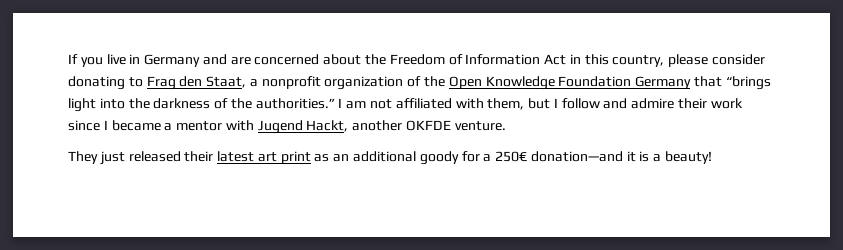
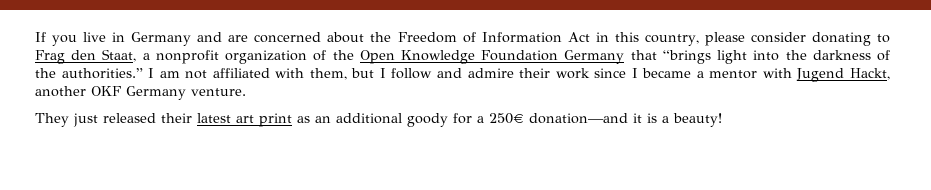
- I am not affiliated with them, but I follow and admire their work since I became a mentor with Jugend Hackt, another OKFDE venture.
+ I am not affiliated with them, but I follow and admire their work since I became a mentor with Jugend Hackt, another OKF Germany venture.

